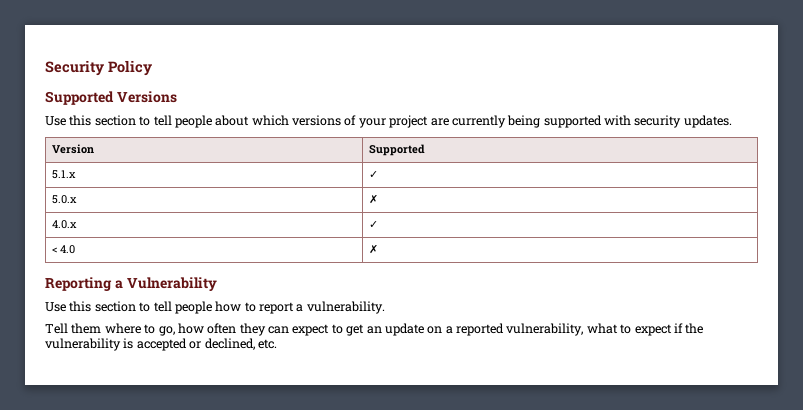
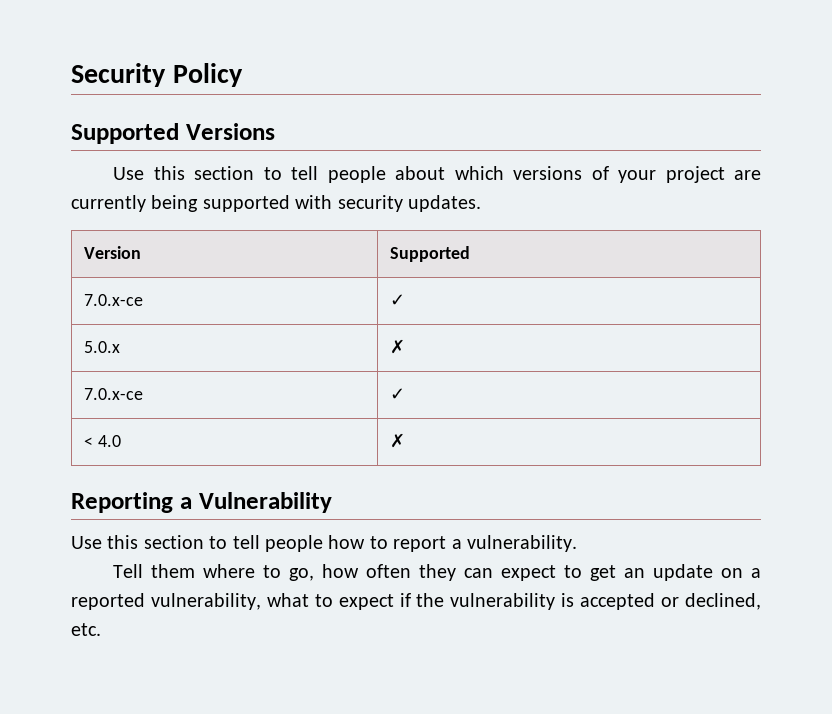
  Version | Supported
- 5.1.x | ✓
+ 7.0.x-ce | ✓
  5.0.x | ✗
- 4.0.x | ✓
+ 7.0.x-ce | ✓

